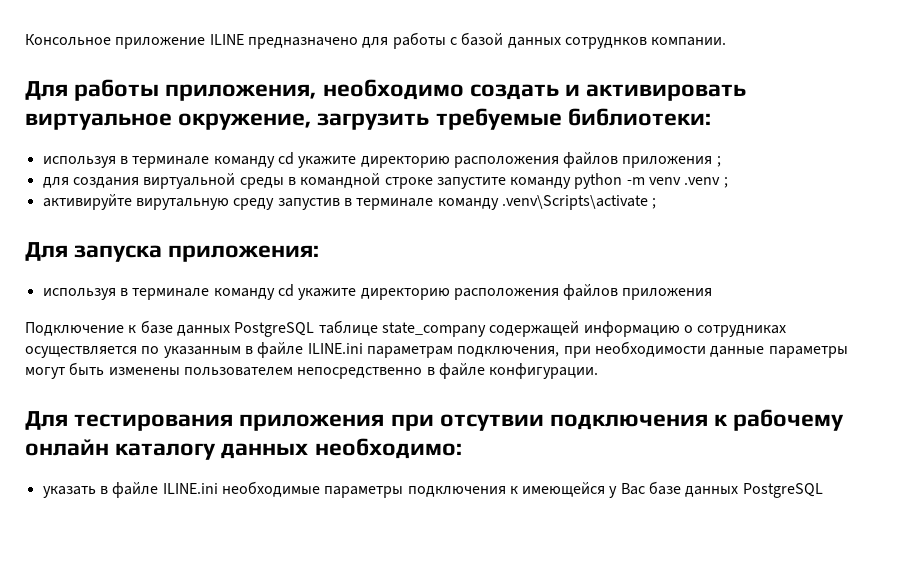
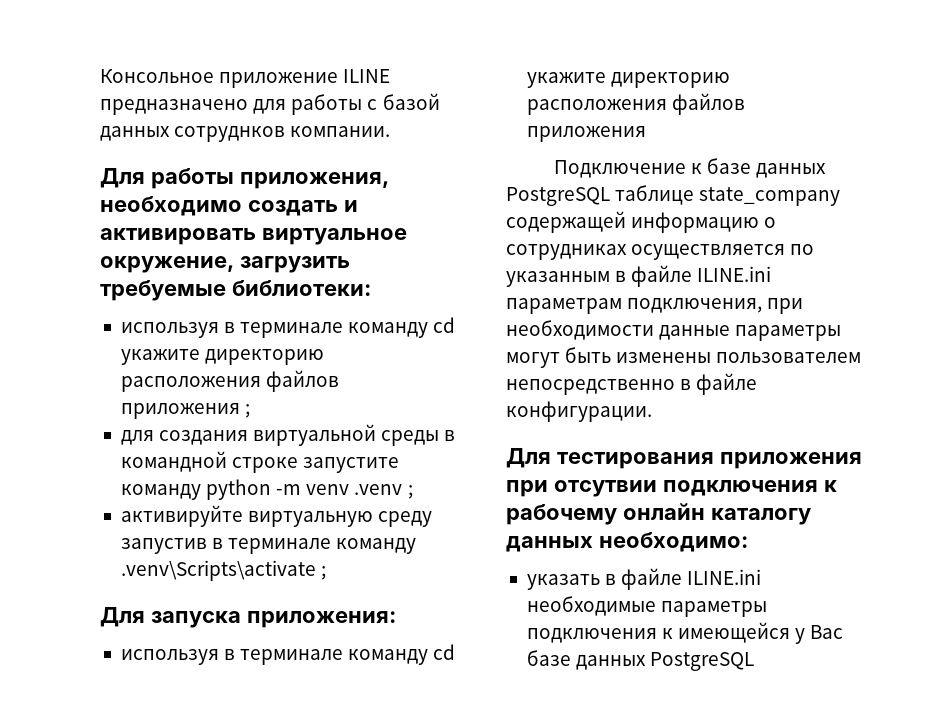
- активируйте вирутальную среду запустив в терминале команду .venv\Scripts\activate ;
+ активируйте виртуальную среду запустив в терминале команду .venv\Scripts\activate ;

